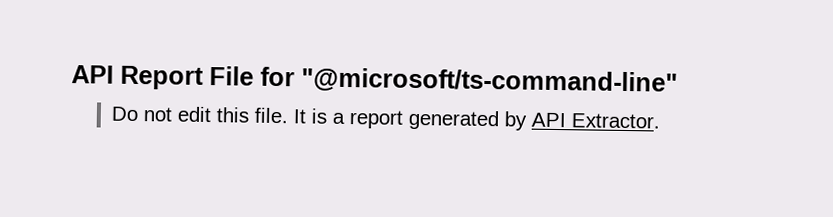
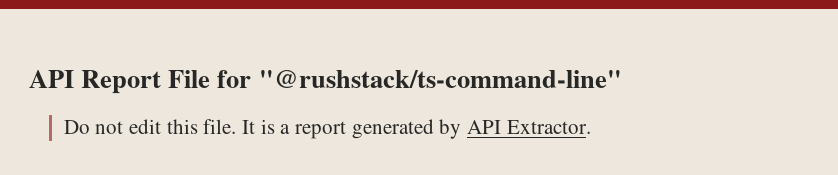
- API Report File for "@microsoft/ts-command-line"
+ API Report File for "@rushstack/ts-command-line"

